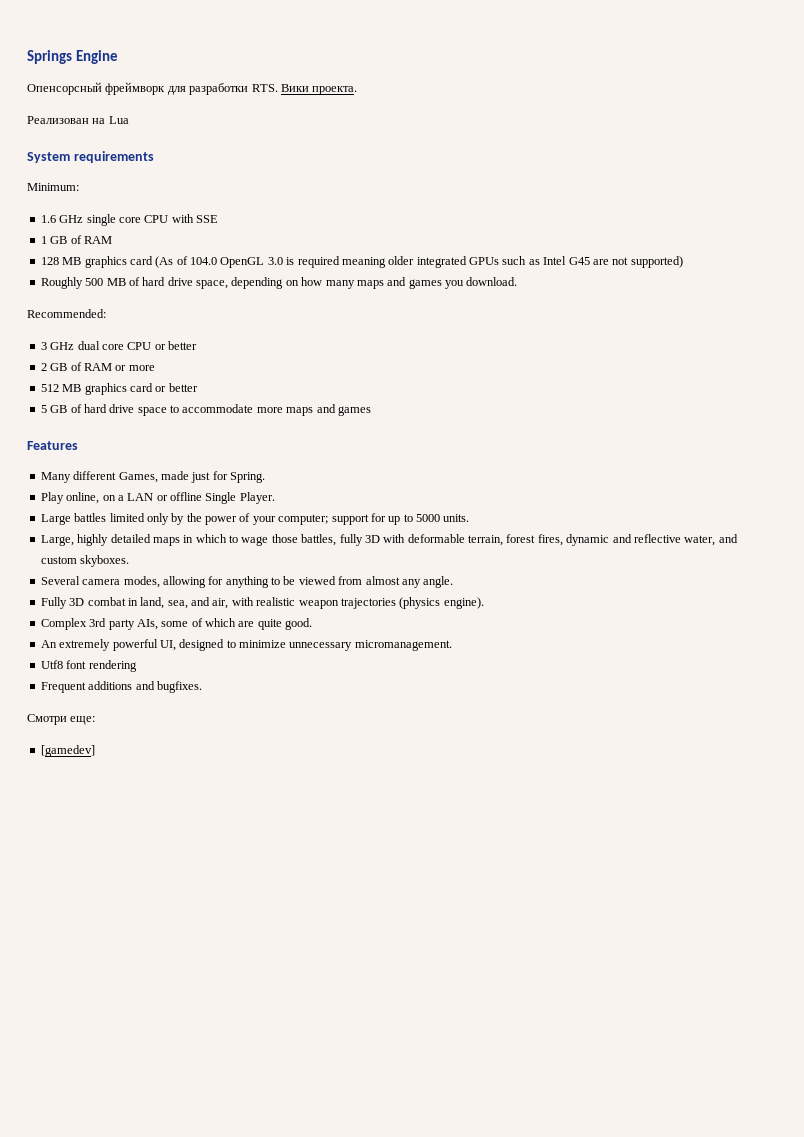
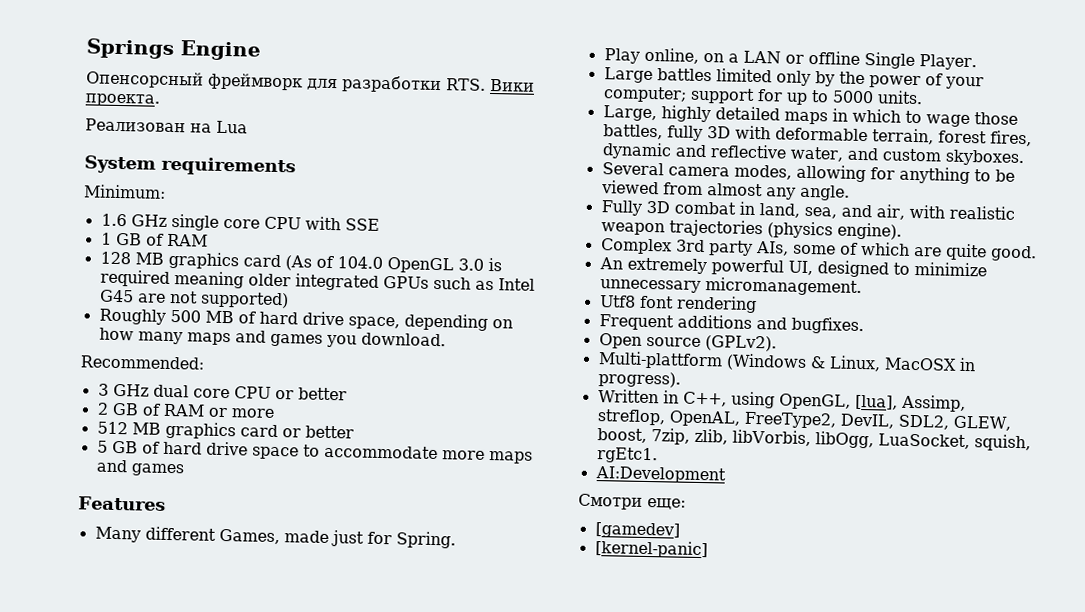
+ Open source (GPLv2).
+ Multi-plattform (Windows & Linux, MacOSX in progress).
+ Written in C++, using OpenGL, [lua], Assimp, streflop, OpenAL, FreeType2, DevIL, SDL2, GLEW, boost, 7zip, zlib, libVorbis, libOgg, LuaSocket, squish, rgEtc1.
+ AI:Development
+ [kernel-panic]

